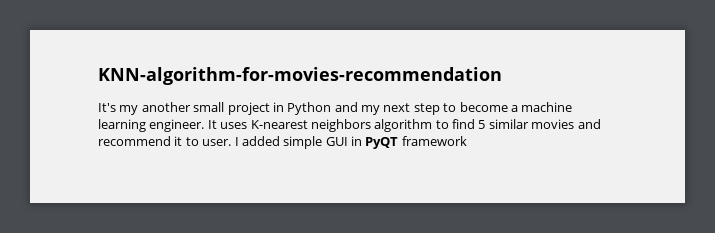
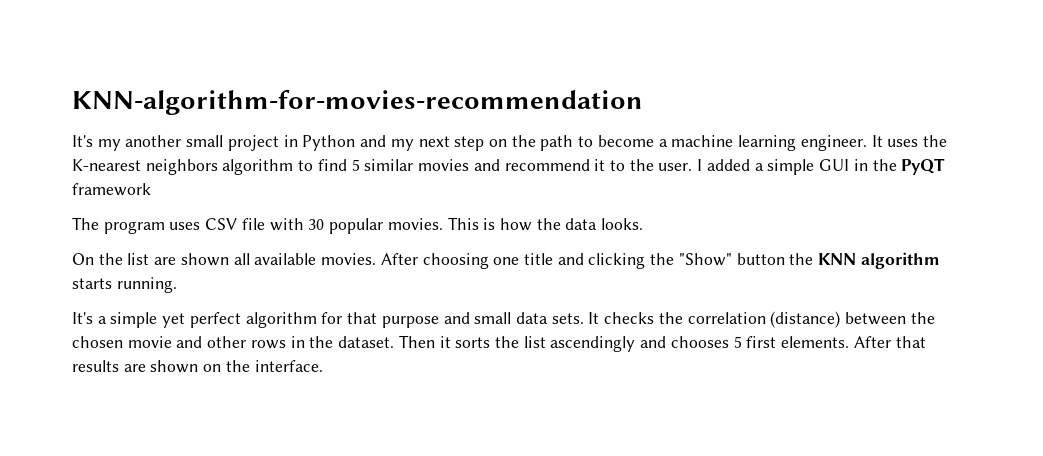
- It's my another small project in Python and my next step to become a machine learning engineer.
+ It's my another small project in Python and my next step on the path to become a machine learning engineer.
- It uses K-nearest neighbors algorithm to find 5 similar movies and recommend it to user.
+ It uses the K-nearest neighbors algorithm to find 5 similar movies and recommend it to the user.
- I added simple GUI in PyQT framework
+ I added a simple GUI in the PyQT framework
+ The program uses CSV file with 30 popular movies. This is how the data looks.
+ On the list are shown all available movies. After choosing one title and clicking the "Show" button the KNN algorithm starts running.
+ It's a simple yet perfect algorithm for that purpose and small data sets. It checks the correlation (distance) between the chosen movie and other rows in the dataset. Then it sorts the list ascendingly and chooses 5 first elements. After that results are shown on the interface.

